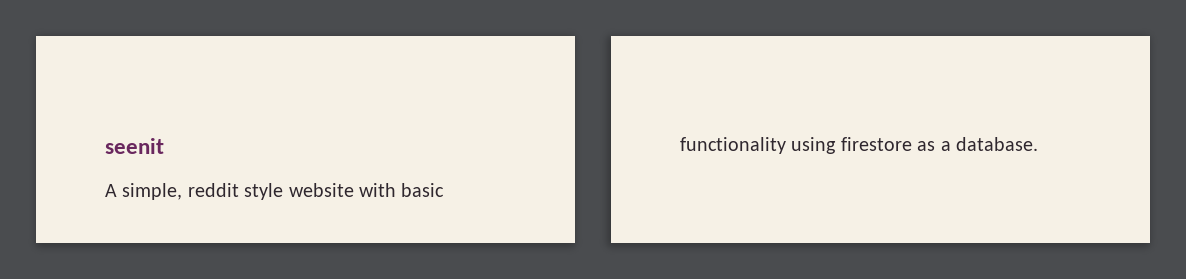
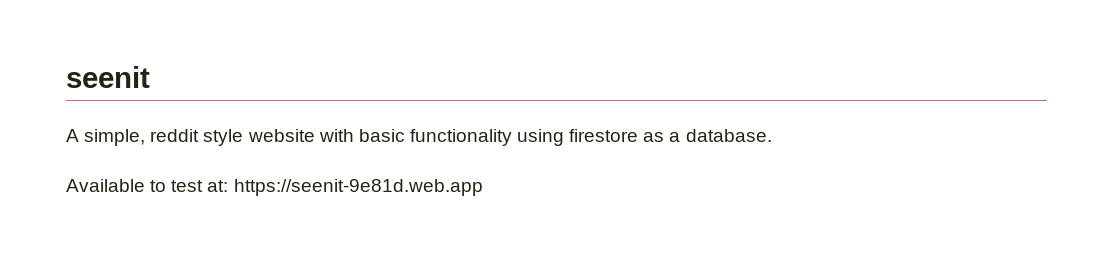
+ Available to test at: https://seenit-9e81d.web.app

